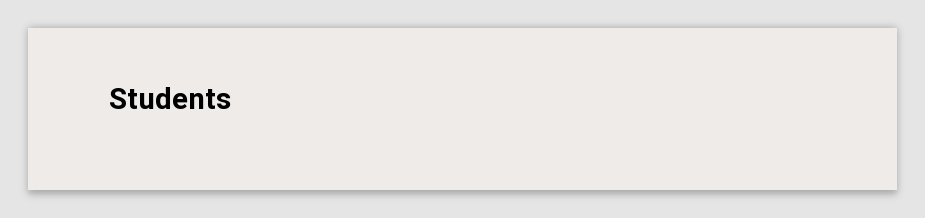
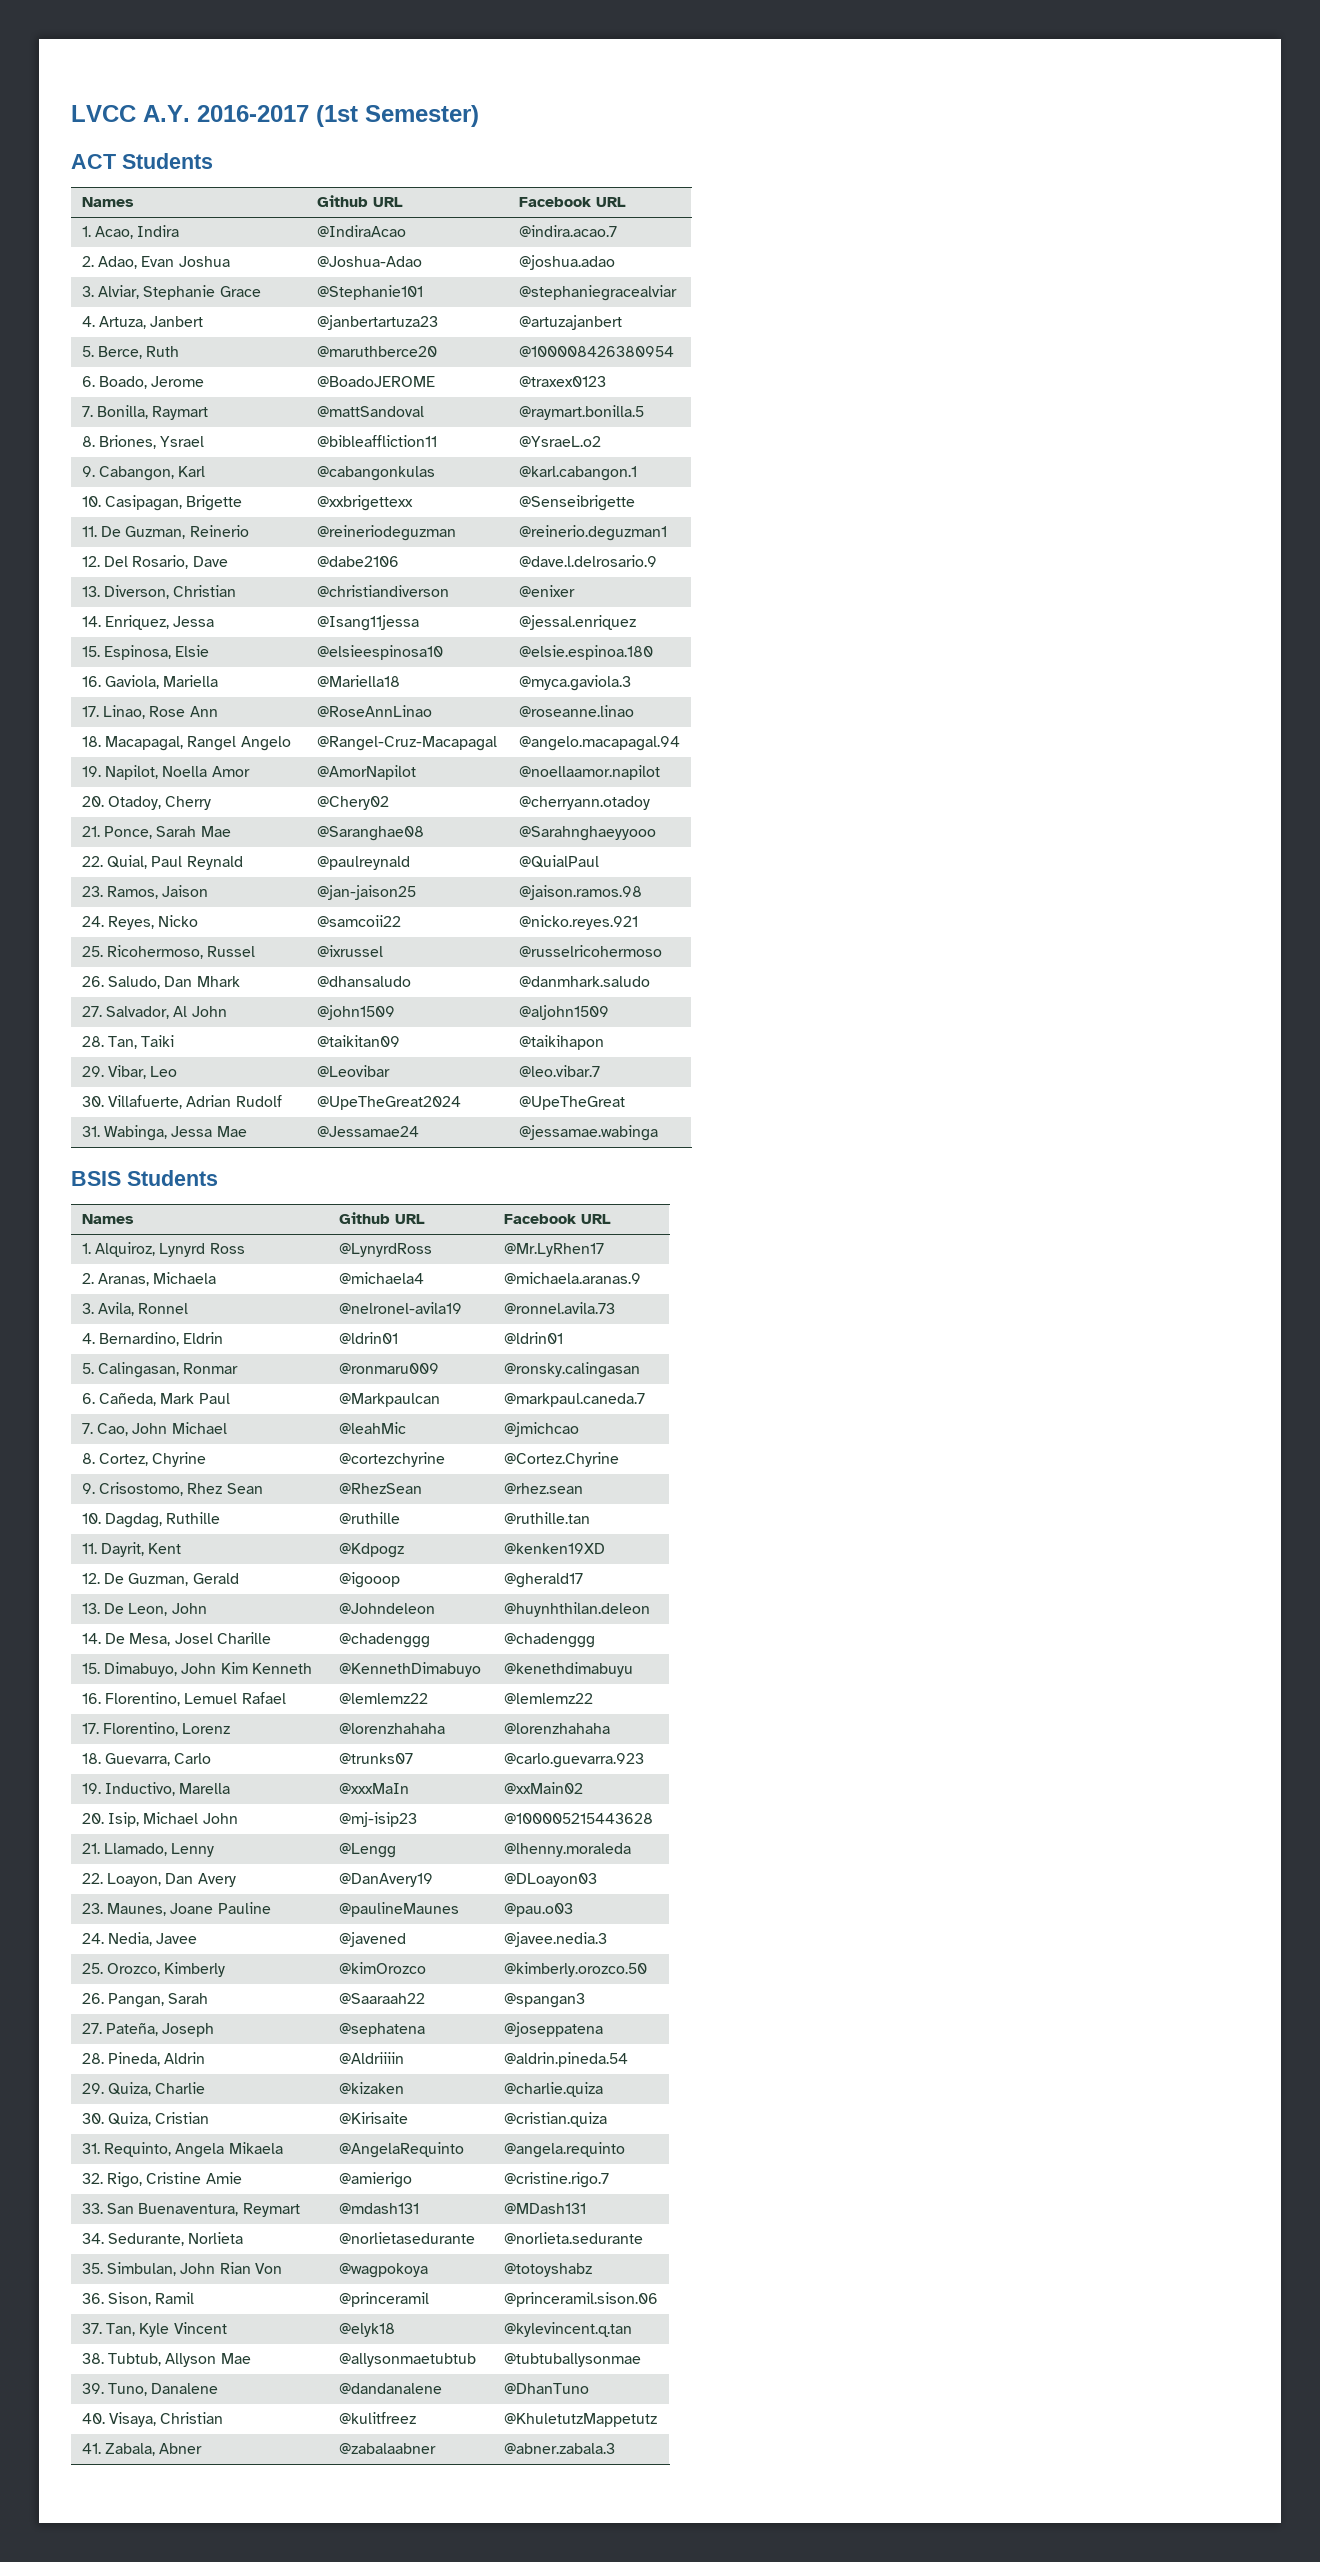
- Students
+ LVCC A.Y. 2016-2017 (1st Semester)
+ ACT Students
+ Names | Github URL | Facebook URL
+ 1. Acao, Indira | @IndiraAcao | @indira.acao.7
+ 2. Adao, Evan Joshua | @Joshua-Adao | @joshua.adao
+ 3. Alviar, Stephanie Grace | @Stephanie101 | @stephaniegracealviar
+ 4. Artuza, Janbert | @janbertartuza23 | @artuzajanbert
+ 5. Berce, Ruth | @maruthberce20 | @100008426380954
+ 6. Boado, Jerome | @BoadoJEROME | @traxex0123
+ 7. Bonilla, Raymart | @mattSandoval | @raymart.bonilla.5
+ 8. Briones, Ysrael | @bibleaffliction11 | @YsraeL.o2
+ 9. Cabangon, Karl | @cabangonkulas | @karl.cabangon.1
+ 10. Casipagan, Brigette | @xxbrigettexx | @Senseibrigette
+ 11. De Guzman, Reinerio | @reineriodeguzman | @reinerio.deguzman1
+ 12. Del Rosario, Dave | @dabe2106 | @dave.l.delrosario.9
+ 13. Diverson, Christian | @christiandiverson | @enixer
+ 14. Enriquez, Jessa | @Isang11jessa | @jessal.enriquez
+ 15. Espinosa, Elsie | @elsieespinosa10 | @elsie.espinoa.180
+ 16. Gaviola, Mariella | @Mariella18 | @myca.gaviola.3
+ 17. Linao, Rose Ann | @RoseAnnLinao | @roseanne.linao
+ 18. Macapagal, Rangel Angelo | @Rangel-Cruz-Macapagal | @angelo.macapagal.94
+ 19. Napilot, Noella Amor | @AmorNapilot | @noellaamor.napilot
+ 20. Otadoy, Cherry | @Chery02 | @cherryann.otadoy
+ 21. Ponce, Sarah Mae | @Saranghae08 | @Sarahnghaeyyooo
+ 22. Quial, Paul Reynald | @paulreynald | @QuialPaul
+ 23. Ramos, Jaison | @jan-jaison25 | @jaison.ramos.98
+ 24. Reyes, Nicko | @samcoii22 | @nicko.reyes.921
+ 25. Ricohermoso, Russel | @ixrussel | @russelricohermoso
+ 26. Saludo, Dan Mhark | @dhansaludo | @danmhark.saludo
+ 27. Salvador, Al John | @john1509 | @aljohn1509
+ 28. Tan, Taiki | @taikitan09 | @taikihapon
+ 29. Vibar, Leo | @Leovibar | @leo.vibar.7
+ 30. Villafuerte, Adrian Rudolf | @UpeTheGreat2024 | @UpeTheGreat
+ 31. Wabinga, Jessa Mae | @Jessamae24 | @jessamae.wabinga
+ BSIS Students
+ Names | Github URL | Facebook URL
+ 1. Alquiroz, Lynyrd Ross | @LynyrdRoss | @Mr.LyRhen17
+ 2. Aranas, Michaela | @michaela4 | @michaela.aranas.9
+ 3. Avila, Ronnel | @nelronel-avila19 | @ronnel.avila.73
+ 4. Bernardino, Eldrin | @ldrin01 | @ldrin01
+ 5. Calingasan, Ronmar | @ronmaru009 | @ronsky.calingasan
+ 6. Cañeda, Mark Paul | @Markpaulcan | @markpaul.caneda.7
+ 7. Cao, John Michael | @leahMic | @jmichcao
+ 8. Cortez, Chyrine | @cortezchyrine | @Cortez.Chyrine
+ 9. Crisostomo, Rhez Sean | @RhezSean | @rhez.sean
+ 10. Dagdag, Ruthille | @ruthille | @ruthille.tan
+ 11. Dayrit, Kent | @Kdpogz | @kenken19XD
+ 12. De Guzman, Gerald | @igooop | @gherald17
+ 13. De Leon, John | @Johndeleon | @huynhthilan.deleon
+ 14. De Mesa, Josel Charille | @chadenggg | @chadenggg
+ 15. Dimabuyo, John Kim Kenneth | @KennethDimabuyo | @kenethdimabuyu
+ 16. Florentino, Lemuel Rafael | @lemlemz22 | @lemlemz22
+ 17. Florentino, Lorenz | @lorenzhahaha | @lorenzhahaha
+ 18. Guevarra, Carlo | @trunks07 | @carlo.guevarra.923
+ 19. Inductivo, Marella | @xxxMaIn | @xxMain02
+ 20. Isip, Michael John | @mj-isip23 | @100005215443628
+ 21. Llamado, Lenny | @Lengg | @lhenny.moraleda
+ 22. Loayon, Dan Avery | @DanAvery19 | @DLoayon03
+ 23. Maunes, Joane Pauline | @paulineMaunes | @pau.o03
+ 24. Nedia, Javee | @javened | @javee.nedia.3
+ 25. Orozco, Kimberly | @kimOrozco | @kimberly.orozco.50
+ 26. Pangan, Sarah | @Saaraah22 | @spangan3
+ 27. Pateña, Joseph | @sephatena | @joseppatena
+ 28. Pineda, Aldrin | @Aldriiiin | @aldrin.pineda.54
+ 29. Quiza, Charlie | @kizaken | @charlie.quiza
+ 30. Quiza, Cristian | @Kirisaite | @cristian.quiza
+ 31. Requinto, Angela Mikaela | @AngelaRequinto | @angela.requinto
+ 32. Rigo, Cristine Amie | @amierigo | @cristine.rigo.7
+ 33. San Buenaventura, Reymart | @mdash131 | @MDash131
+ 34. Sedurante, Norlieta | @norlietasedurante | @norlieta.sedurante
+ 35. Simbulan, John Rian Von | @wagpokoya | @totoyshabz
+ 36. Sison, Ramil | @princeramil | @princeramil.sison.06
+ 37. Tan, Kyle Vincent | @elyk18 | @kylevincent.q.tan
+ 38. Tubtub, Allyson Mae | @allysonmaetubtub | @tubtuballysonmae
+ 39. Tuno, Danalene | @dandanalene | @DhanTuno
+ 40. Visaya, Christian | @kulitfreez | @KhuletutzMappetutz
+ 41. Zabala, Abner | @zabalaabner | @abner.zabala.3

